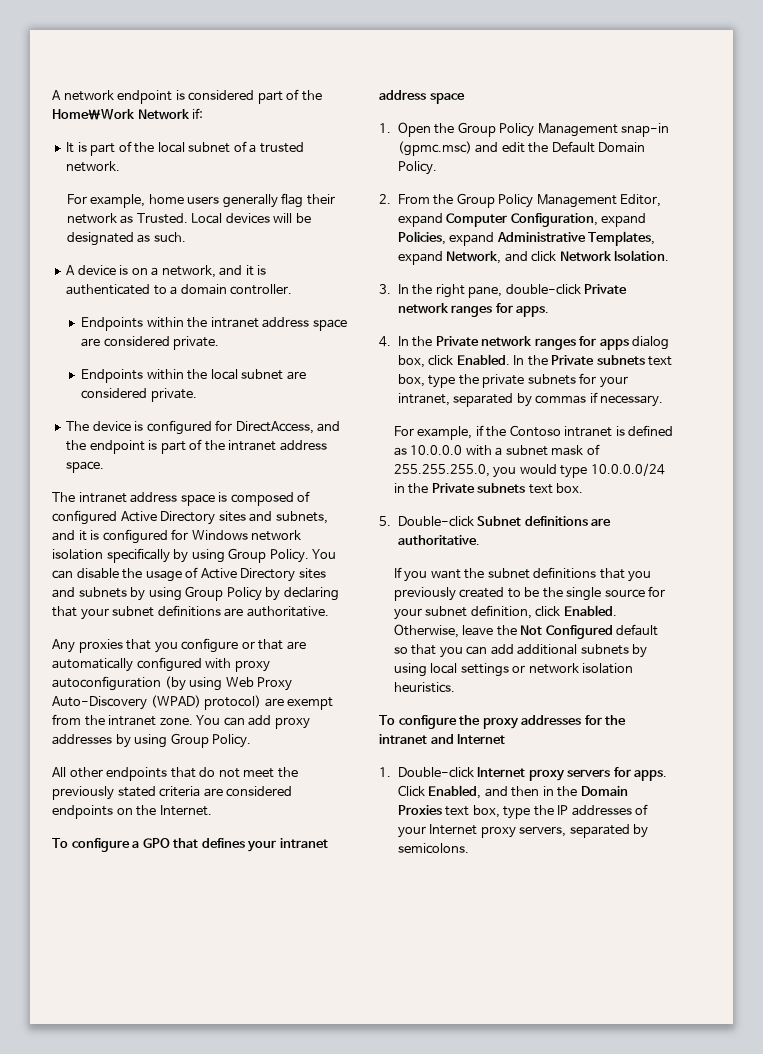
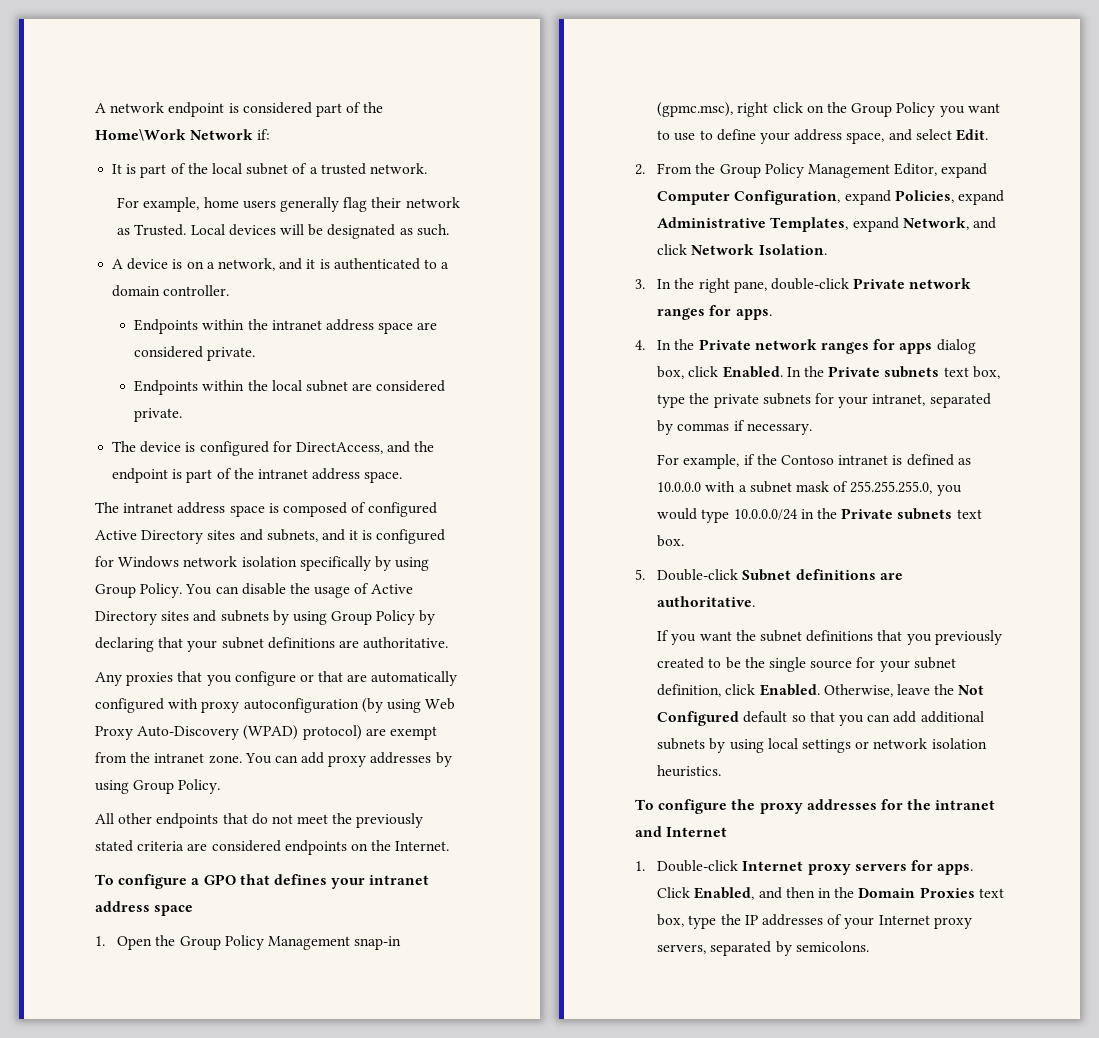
- 1. Open the Group Policy Management snap-in (gpmc.msc) and edit the Default Domain Policy.
+ 1. Open the Group Policy Management snap-in (gpmc.msc), right click on the Group Policy you want to use to define your address space, and select Edit.

